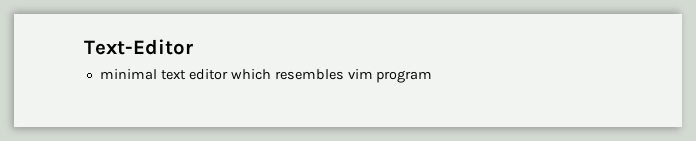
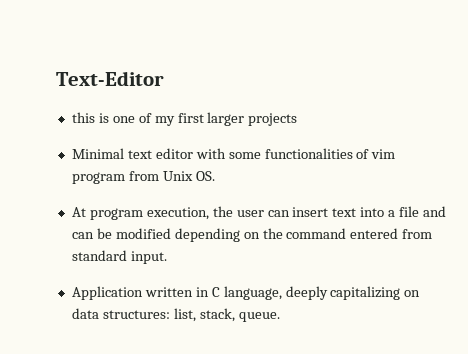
- minimal text editor which resembles vim program
+ this is one of my first larger projects
+ Minimal text editor with some functionalities of vim program from Unix OS.
+ At program execution, the user can insert text into a file and can be modified depending on the command entered from standard input.
+ Application written in C language, deeply capitalizing on data structures: list, stack, queue.

